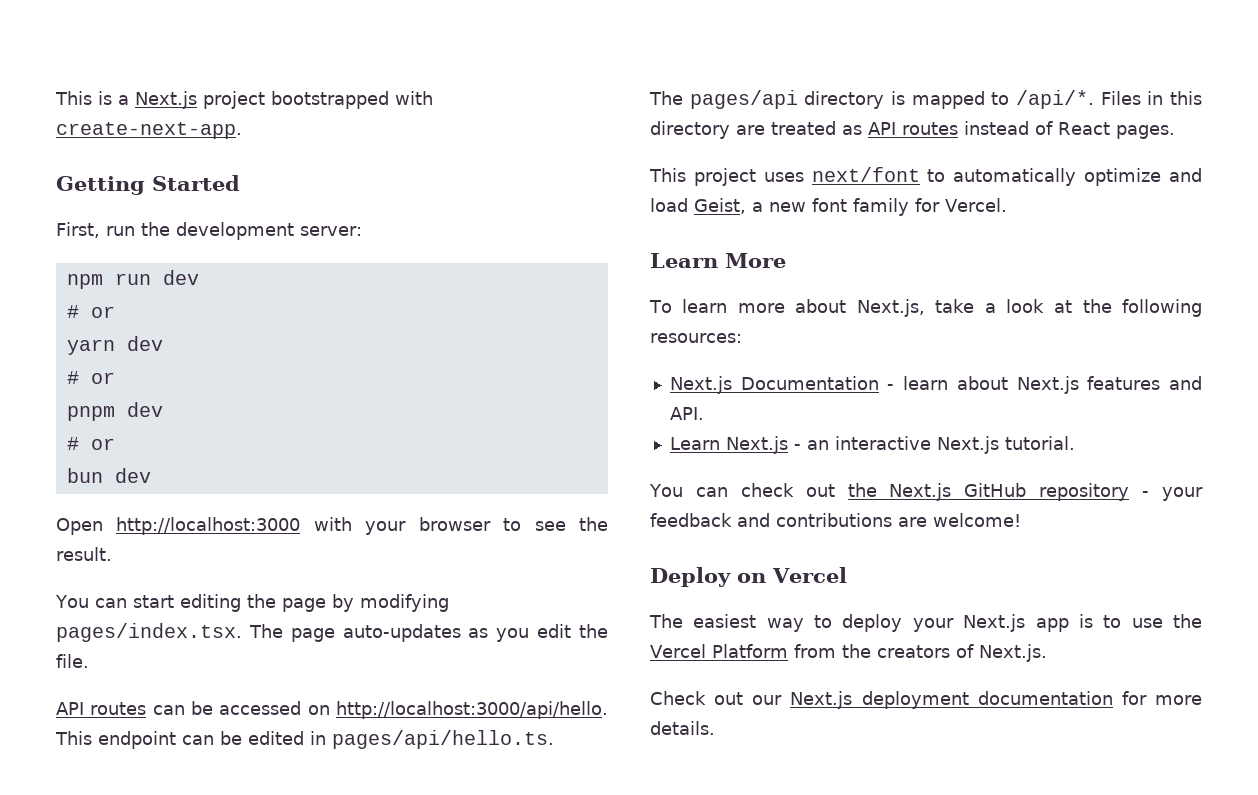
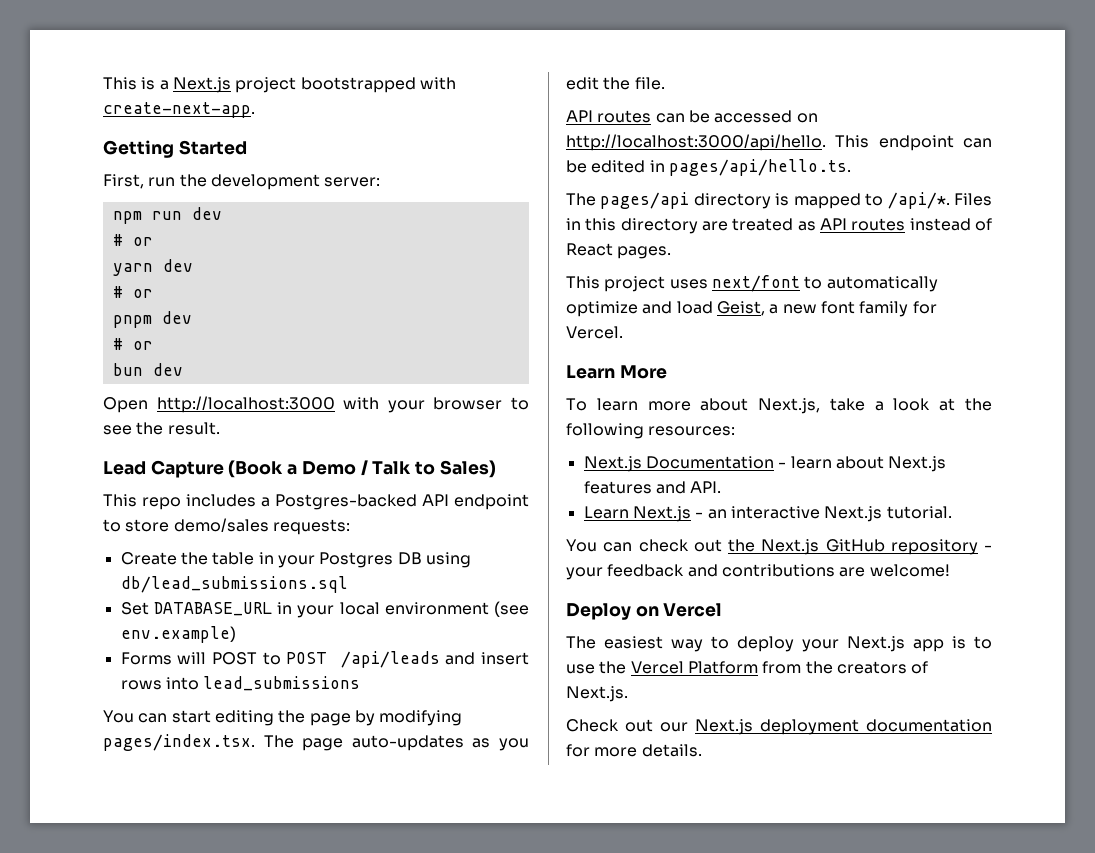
+ Lead Capture (Book a Demo / Talk to Sales)
+ This repo includes a Postgres-backed API endpoint to store demo/sales requests:
+ Create the table in your Postgres DB using db/lead_submissions.sql
+ Set DATABASE_URL in your local environment (see env.example)
+ Forms will POST to POST /api/leads and insert rows into lead_submissions

